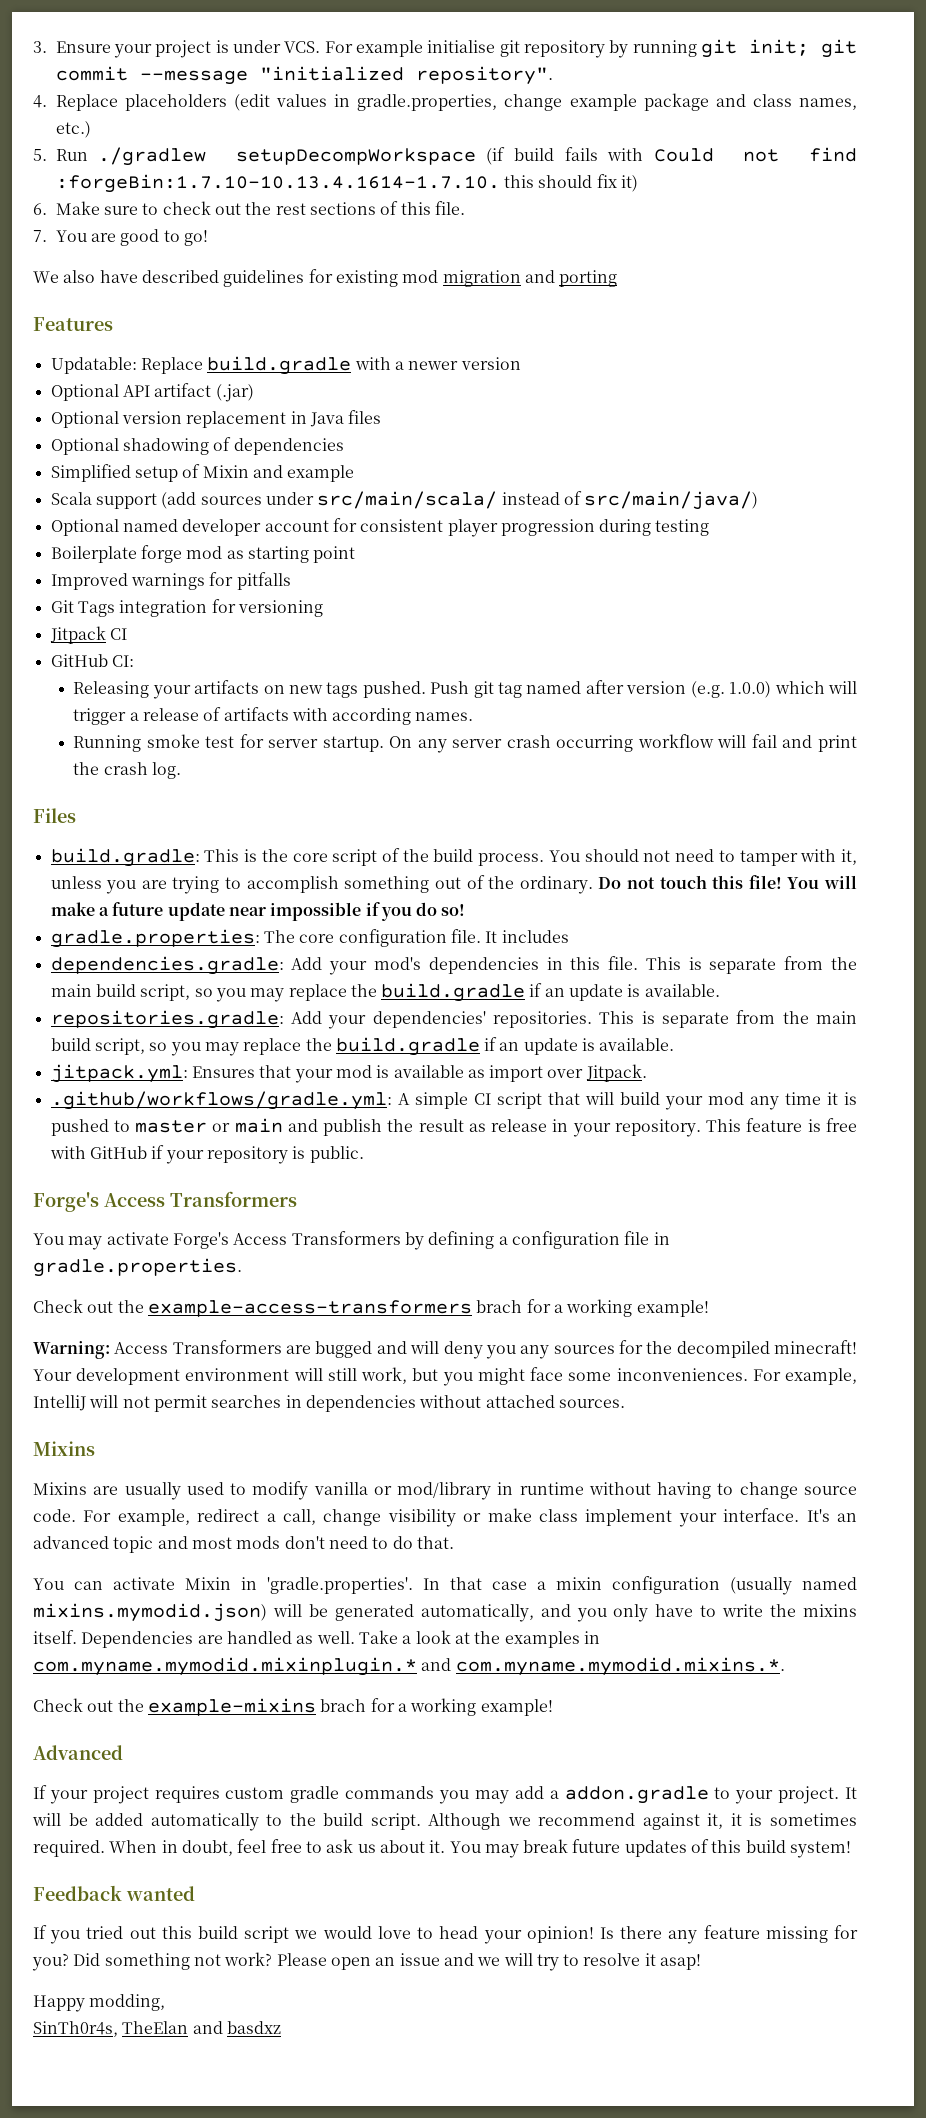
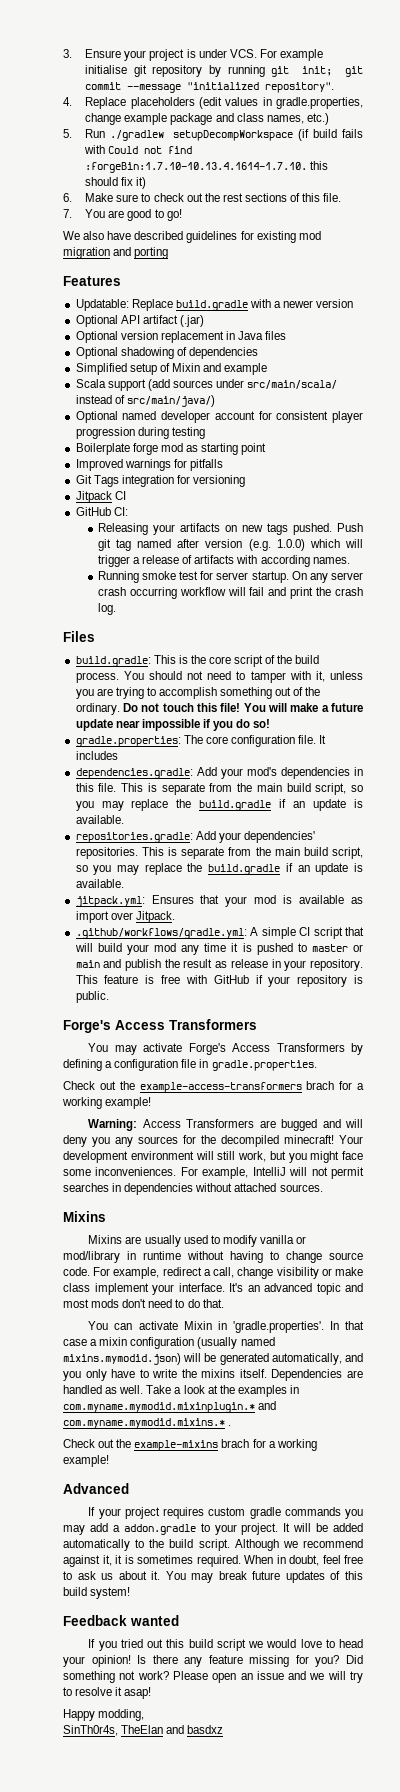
- Take a look at the examples in com.myname.mymodid.mixinplugin.* and com.myname.mymodid.mixins.*.
+ Take a look at the examples in com.myname.mymodid.mixinplugin.* and com.myname.mymodid.mixins.* .

